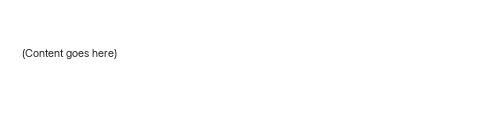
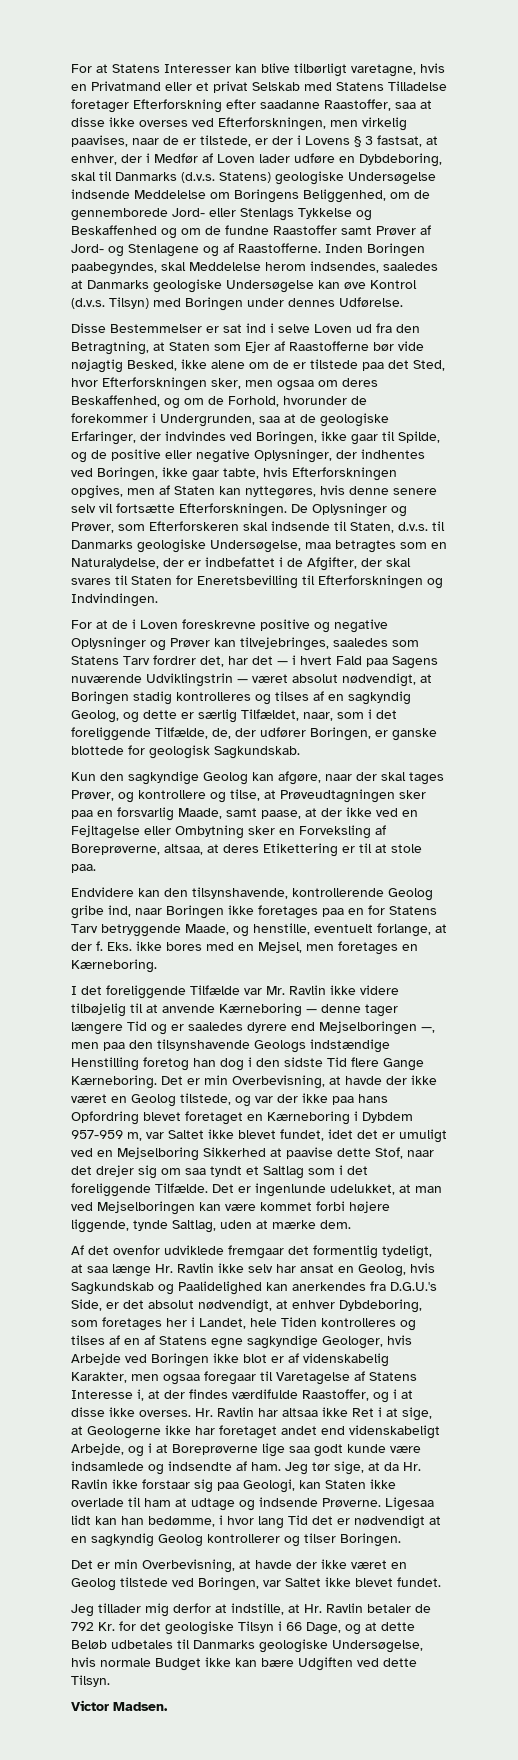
- (Content goes here)
+ For at Statens Interesser kan blive tilbørligt varetagne, hvis en Privatmand eller et privat Selskab med Statens Tilladelse foretager Efterforskning efter saadanne Raastoffer, saa at disse ikke overses ved Efterforskningen, men virkelig paavises, naar de er tilstede, er der i Lovens § 3 fastsat, at enhver, der i Medfør af Loven lader udføre en Dybdeboring, skal til Danmarks (d.v.s. Statens) geologiske Undersøgelse indsende Meddelelse om Boringens Beliggenhed, om de gennemborede Jord- eller Stenlags Tykkelse og Beskaffenhed og om de fundne Raastoffer samt Prøver af Jord- og Stenlagene og af Raastofferne. Inden Boringen paabegyndes, skal Meddelelse herom indsendes, saaledes at Danmarks geologiske Undersøgelse kan øve Kontrol (d.v.s. Tilsyn) med Boringen under dennes Udførelse.
+ Disse Bestemmelser er sat ind i selve Loven ud fra den Betragtning, at Staten som Ejer af Raastofferne bør vide nøjagtig Besked, ikke alene om de er tilstede paa det Sted, hvor Efterforskningen sker, men ogsaa om deres Beskaffenhed, og om de Forhold, hvorunder de forekommer i Undergrunden, saa at de geologiske Erfaringer, der indvindes ved Boringen, ikke gaar til Spilde, og de positive eller negative Oplysninger, der indhentes ved Boringen, ikke gaar tabte, hvis Efterforskningen opgives, men af Staten kan nyttegøres, hvis denne senere selv vil fortsætte Efterforskningen. De Oplysninger og Prøver, som Efterforskeren skal indsende til Staten, d.v.s. til Danmarks geologiske Undersøgelse, maa betragtes som en Naturalydelse, der er indbefattet i de Afgifter, der skal svares til Staten for Eneretsbevilling til Efterforskningen og Indvindingen.
+ For at de i Loven foreskrevne positive og negative Oplysninger og Prøver kan tilvejebringes, saaledes som Statens Tarv fordrer det, har det — i hvert Fald paa Sagens nuværende Udviklingstrin — været absolut nødvendigt, at Boringen stadig kontrolleres og tilses af en sagkyndig Geolog, og dette er særlig Tilfældet, naar, som i det foreliggende Tilfælde, de, der udfører Boringen, er ganske blottede for geologisk Sagkundskab.
+ Kun den sagkyndige Geolog kan afgøre, naar der skal tages Prøver, og kontrollere og tilse, at Prøveudtagningen sker paa en forsvarlig Maade, samt paase, at der ikke ved en Fejltagelse eller Ombytning sker en Forveksling af Boreprøverne, altsaa, at deres Etikettering er til at stole paa.
+ Endvidere kan den tilsynshavende, kontrollerende Geolog gribe ind, naar Boringen ikke foretages paa en for Statens Tarv betryggende Maade, og henstille, eventuelt forlange, at der f. Eks. ikke bores med en Mejsel, men foretages en Kærneboring.
+ I det foreliggende Tilfælde var Mr. Ravlin ikke videre tilbøjelig til at anvende Kærneboring — denne tager længere Tid og er saaledes dyrere end Mejselboringen —, men paa den tilsynshavende Geologs indstændige Henstilling foretog han dog i den sidste Tid flere Gange Kærneboring. Det er min Overbevisning, at havde der ikke været en Geolog tilstede, og var der ikke paa hans Opfordring blevet foretaget en Kærneboring i Dybdem 957-959 m, var Saltet ikke blevet fundet, idet det er umuligt ved en Mejselboring Sikkerhed at paavise dette Stof, naar det drejer sig om saa tyndt et Saltlag som i det foreliggende Tilfælde. Det er ingenlunde udelukket, at man ved Mejselboringen kan være kommet forbi højere liggende, tynde Saltlag, uden at mærke dem.
+ Af det ovenfor udviklede fremgaar det formentlig tydeligt, at saa længe Hr. Ravlin ikke selv har ansat en Geolog, hvis Sagkundskab og Paalidelighed kan anerkendes fra D.G.U.'s Side, er det absolut nødvendigt, at enhver Dybdeboring, som foretages her i Landet, hele Tiden kontrolleres og tilses af en af Statens egne sagkyndige Geologer, hvis Arbejde ved Boringen ikke blot er af videnskabelig Karakter, men ogsaa foregaar til Varetagelse af Statens Interesse i, at der findes værdifulde Raastoffer, og i at disse ikke overses. Hr. Ravlin har altsaa ikke Ret i at sige, at Geologerne ikke har foretaget andet end videnskabeligt Arbejde, og i at Boreprøverne lige saa godt kunde være indsamlede og indsendte af ham. Jeg tør sige, at da Hr. Ravlin ikke forstaar sig paa Geologi, kan Staten ikke overlade til ham at udtage og indsende Prøverne. Ligesaa lidt kan han bedømme, i hvor lang Tid det er nødvendigt at en sagkyndig Geolog kontrollerer og tilser Boringen.
+ Det er min Overbevisning, at havde der ikke været en Geolog tilstede ved Boringen, var Saltet ikke blevet fundet.
+ Jeg tillader mig derfor at indstille, at Hr. Ravlin betaler de 792 Kr. for det geologiske Tilsyn i 66 Dage, og at dette Beløb udbetales til Danmarks geologiske Undersøgelse, hvis normale Budget ikke kan bære Udgiften ved dette Tilsyn.
+ Victor Madsen.

